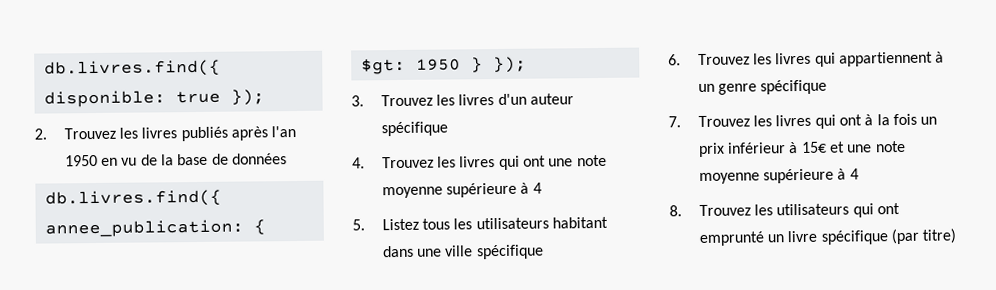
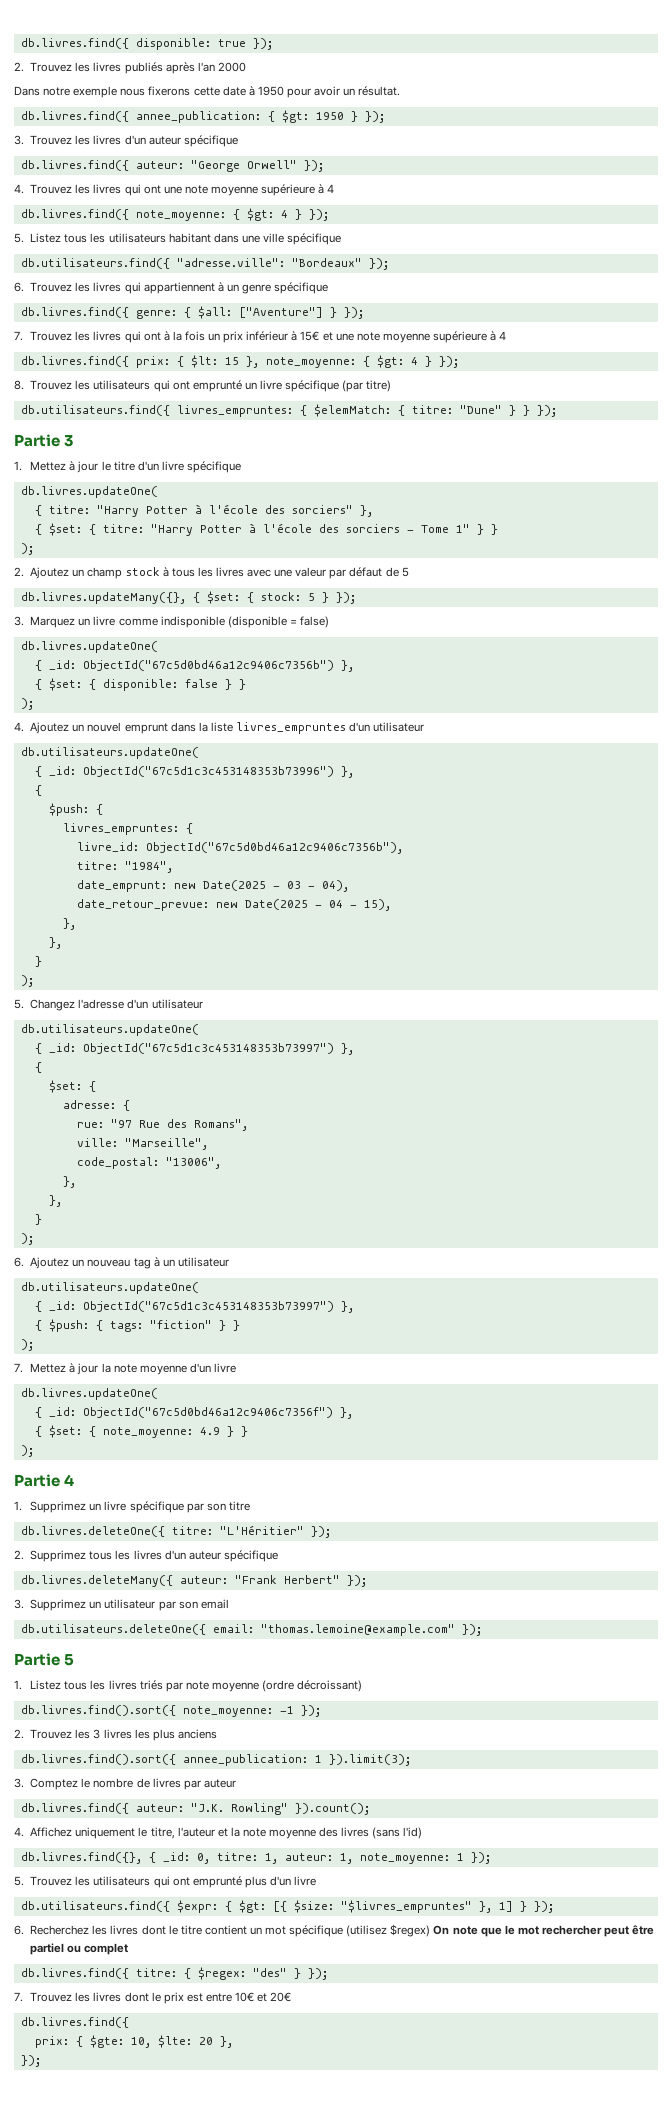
- 2. Trouvez les livres publiés après l'an 1950 en vu de la base de données
+ 2. Trouvez les livres publiés après l'an 2000
+ Dans notre exemple nous fixerons cette date à 1950 pour avoir un résultat.
+ db.livres.find({ auteur: "George Orwell" });
+ db.livres.find({ note_moyenne: { $gt: 4 } });
+ db.utilisateurs.find({ "adresse.ville": "Bordeaux" });
+ db.livres.find({ genre: { $all: ["Aventure"] } });
+ db.livres.find({ prix: { $lt: 15 }, note_moyenne: { $gt: 4 } });
+ db.utilisateurs.find({ livres_empruntes: { $elemMatch: { titre: "Dune" } } });
+ Partie 3
+ 1. Mettez à jour le titre d'un livre spécifique
+ db.livres.updateOne(
+ { titre: "Harry Potter à l'école des sorciers" },
+ { $set: { titre: "Harry Potter à l'école des sorciers - Tome 1" } }
+ );
+ 2. Ajoutez un champ stock à tous les livres avec une valeur par défaut de 5
+ db.livres.updateMany({}, { $set: { stock: 5 } });
+ 3. Marquez un livre comme indisponible (disponible = false)
+ db.livres.updateOne(
+ { _id: ObjectId("67c5d0bd46a12c9406c7356b") },
+ { $set: { disponible: false } }
+ );
+ 4. Ajoutez un nouvel emprunt dans la liste livres_empruntes d'un utilisateur
+ db.utilisateurs.updateOne(
+ { _id: ObjectId("67c5d1c3c453148353b73996") },
+ {
+ $push: {
+ livres_empruntes: {
+ livre_id: ObjectId("67c5d0bd46a12c9406c7356b"),
+ titre: "1984",
+ date_emprunt: new Date(2025 - 03 - 04),
+ date_retour_prevue: new Date(2025 - 04 - 15),
+ },
+ },
+ }
+ );
+ 5. Changez l'adresse d'un utilisateur
+ db.utilisateurs.updateOne(
+ { _id: ObjectId("67c5d1c3c453148353b73997") },
+ {
+ $set: {
+ adresse: {
+ rue: "97 Rue des Romans",
+ ville: "Marseille",
+ code_postal: "13006",
+ },
+ },
+ }
+ );
+ 6. Ajoutez un nouveau tag à un utilisateur
+ db.utilisateurs.updateOne(
+ { _id: ObjectId("67c5d1c3c453148353b73997") },
+ { $push: { tags: "fiction" } }
+ );
+ 7. Mettez à jour la note moyenne d'un livre
+ db.livres.updateOne(
+ { _id: ObjectId("67c5d0bd46a12c9406c7356f") },
+ { $set: { note_moyenne: 4.9 } }
+ );
+ Partie 4
+ 1. Supprimez un livre spécifique par son titre
+ db.livres.deleteOne({ titre: "L'Héritier" });
+ 2. Supprimez tous les livres d'un auteur spécifique
+ db.livres.deleteMany({ auteur: "Frank Herbert" });
+ 3. Supprimez un utilisateur par son email
+ db.utilisateurs.deleteOne({ email: "thomas.lemoine@example.com" });
+ Partie 5
+ 1. Listez tous les livres triés par note moyenne (ordre décroissant)
+ db.livres.find().sort({ note_moyenne: -1 });
+ 2. Trouvez les 3 livres les plus anciens
+ db.livres.find().sort({ annee_publication: 1 }).limit(3);
+ 3. Comptez le nombre de livres par auteur
+ db.livres.find({ auteur: "J.K. Rowling" }).count();
+ 4. Affichez uniquement le titre, l'auteur et la note moyenne des livres (sans l'id)
+ db.livres.find({}, { _id: 0, titre: 1, auteur: 1, note_moyenne: 1 });
+ 5. Trouvez les utilisateurs qui ont emprunté plus d'un livre
+ db.utilisateurs.find({ $expr: { $gt: [{ $size: "$livres_empruntes" }, 1] } });
+ 6. Recherchez les livres dont le titre contient un mot spécifique (utilisez $regex) On note que le mot rechercher peut être partiel ou complet
+ db.livres.find({ titre: { $regex: "des" } });
+ 7. Trouvez les livres dont le prix est entre 10€ et 20€
+ db.livres.find({
+ prix: { $gte: 10, $lte: 20 },
+ });

